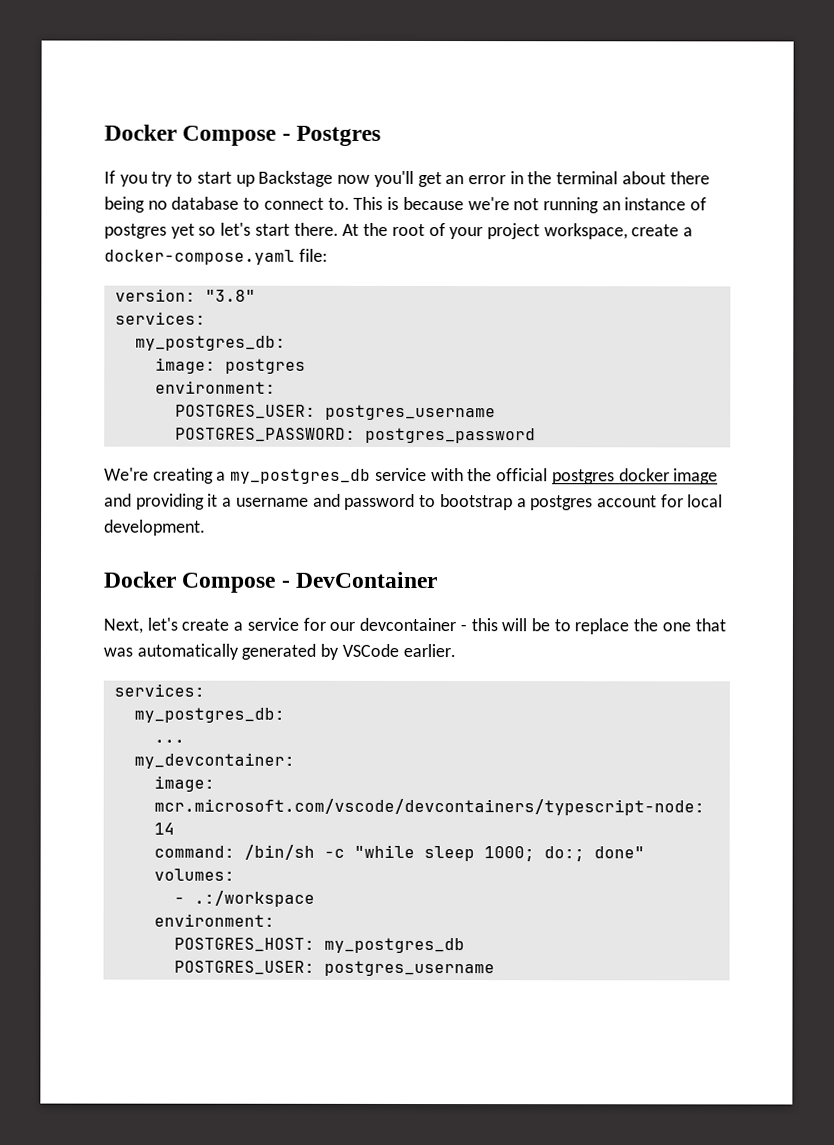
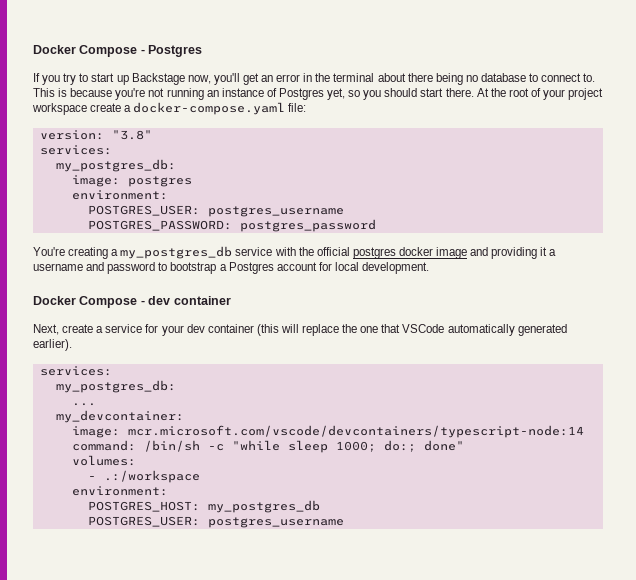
- If you try to start up Backstage now you'll get an error in the terminal about there being no database to connect to.
+ If you try to start up Backstage now, you'll get an error in the terminal about there being no database to connect to.
- This is because we're not running an instance of postgres yet so let's start there.
+ This is because you're not running an instance of Postgres yet, so you should start there.
- At the root of your project workspace, create a docker-compose.yaml file:
+ At the root of your project workspace create a docker-compose.yaml file:
- We're creating a my_postgres_db service with the official postgres docker image and providing it a username and password to bootstrap a postgres account for local development.
+ You're creating a my_postgres_db service with the official postgres docker image and providing it a username and password to bootstrap a Postgres account for local development.
- Docker Compose - DevContainer
+ Docker Compose - dev container
- Next, let's create a service for our devcontainer - this will be to replace the one that was automatically generated by VSCode earlier.
+ Next, create a service for your dev container (this will replace the one that VSCode automatically generated earlier).

